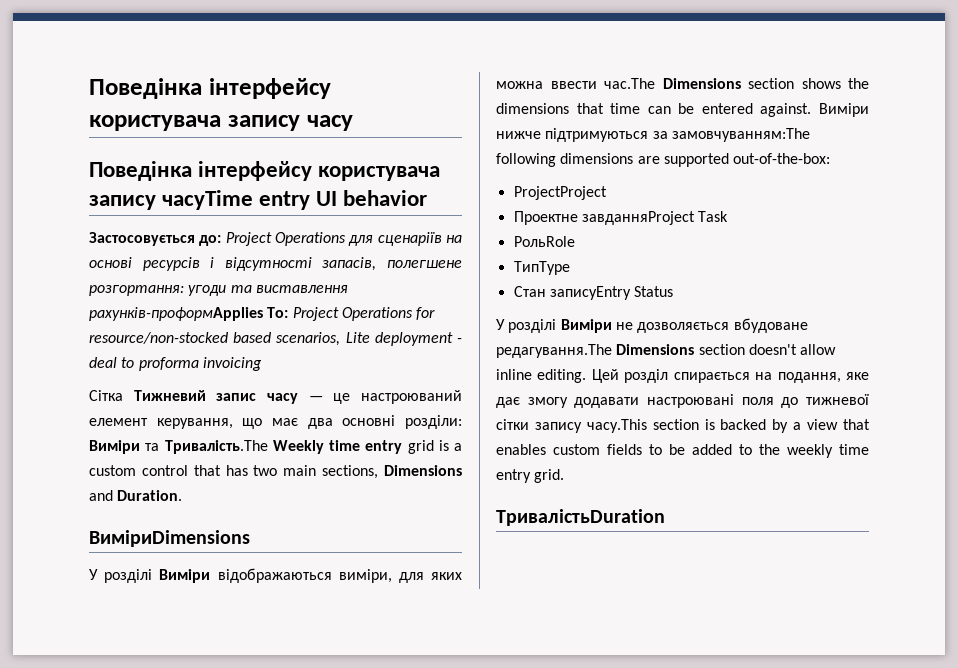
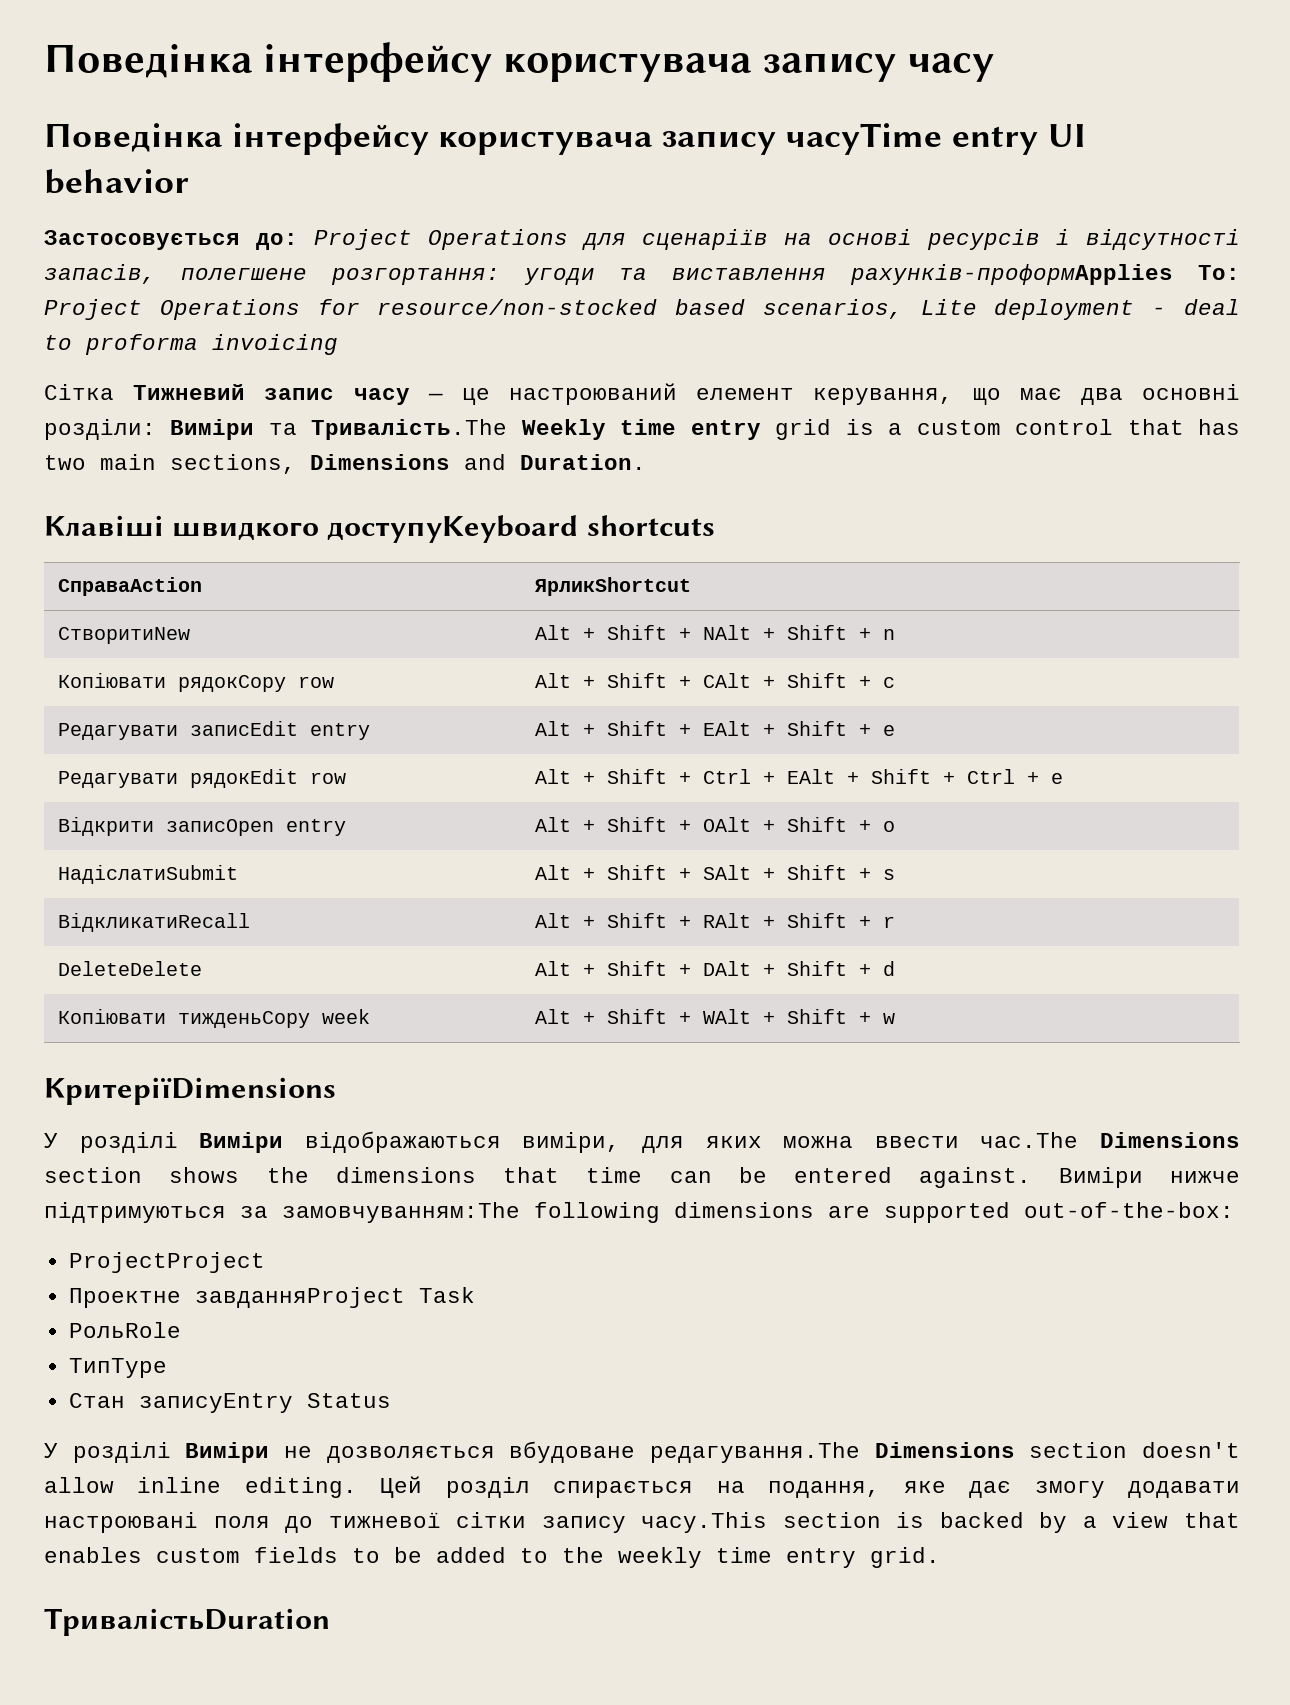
- ВиміриDimensions
+ Клавіші швидкого доступуKeyboard shortcuts
+ СправаAction | ЯрликShortcut
+ СтворитиNew | Alt + Shift + NAlt + Shift + n
+ Копіювати рядокCopy row | Alt + Shift + CAlt + Shift + c
+ Редагувати записEdit entry | Alt + Shift + EAlt + Shift + e
+ Редагувати рядокEdit row | Alt + Shift + Ctrl + EAlt + Shift + Ctrl + e
+ Відкрити записOpen entry | Alt + Shift + OAlt + Shift + o
+ НадіслатиSubmit | Alt + Shift + SAlt + Shift + s
+ ВідкликатиRecall | Alt + Shift + RAlt + Shift + r
+ DeleteDelete | Alt + Shift + DAlt + Shift + d
+ Копіювати тижденьCopy week | Alt + Shift + WAlt + Shift + w
+ КритеріїDimensions

